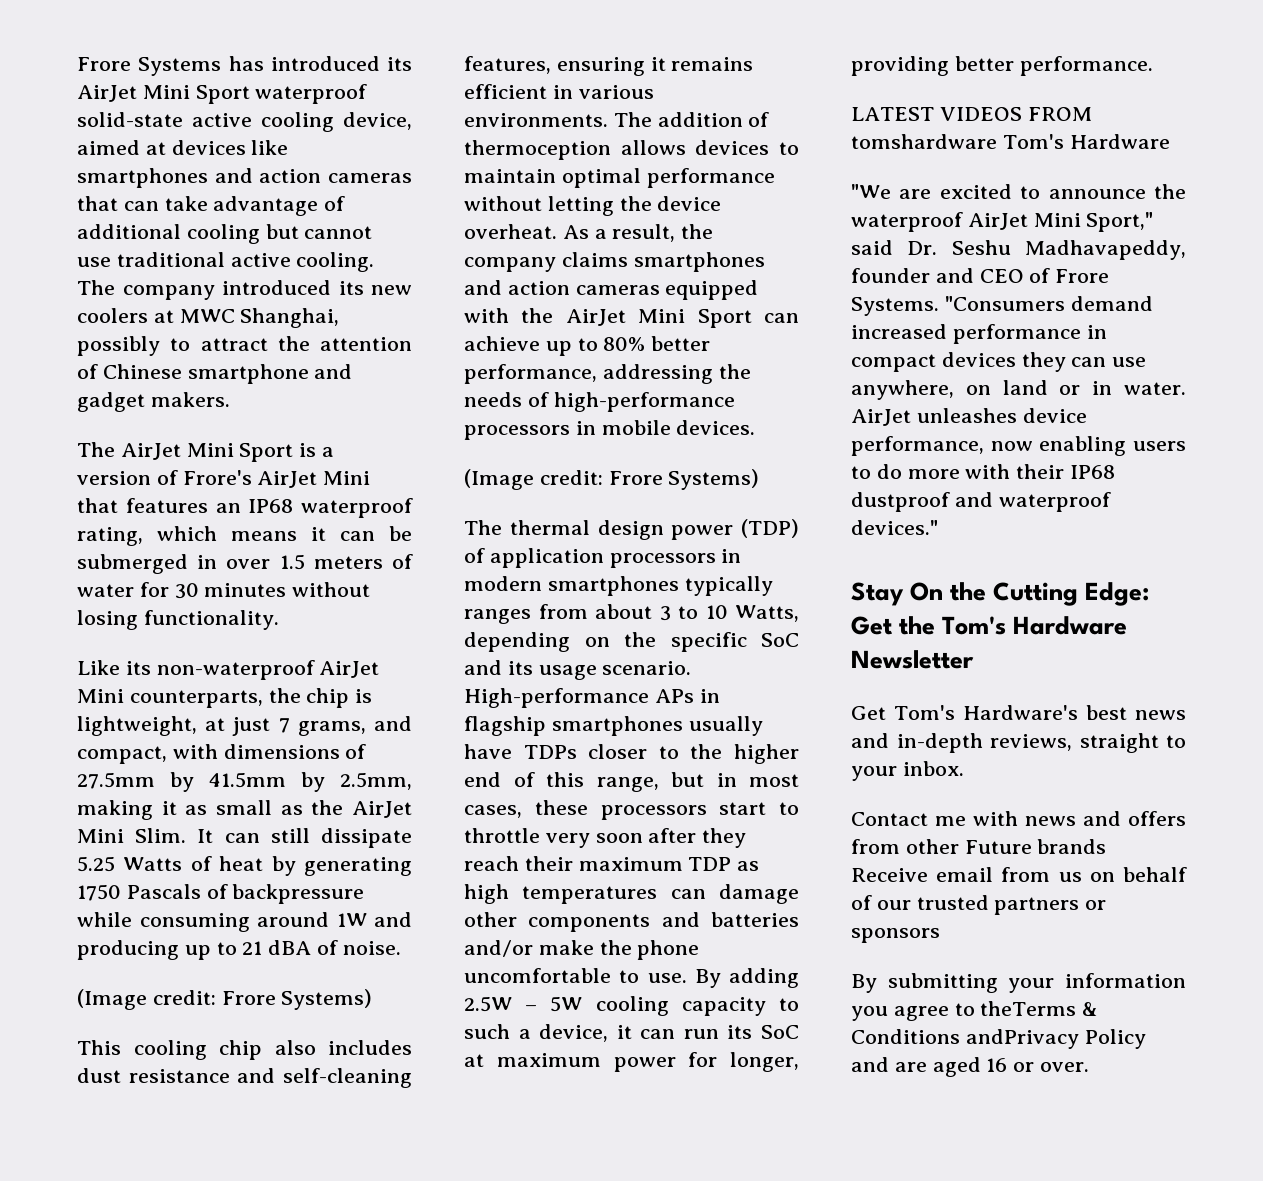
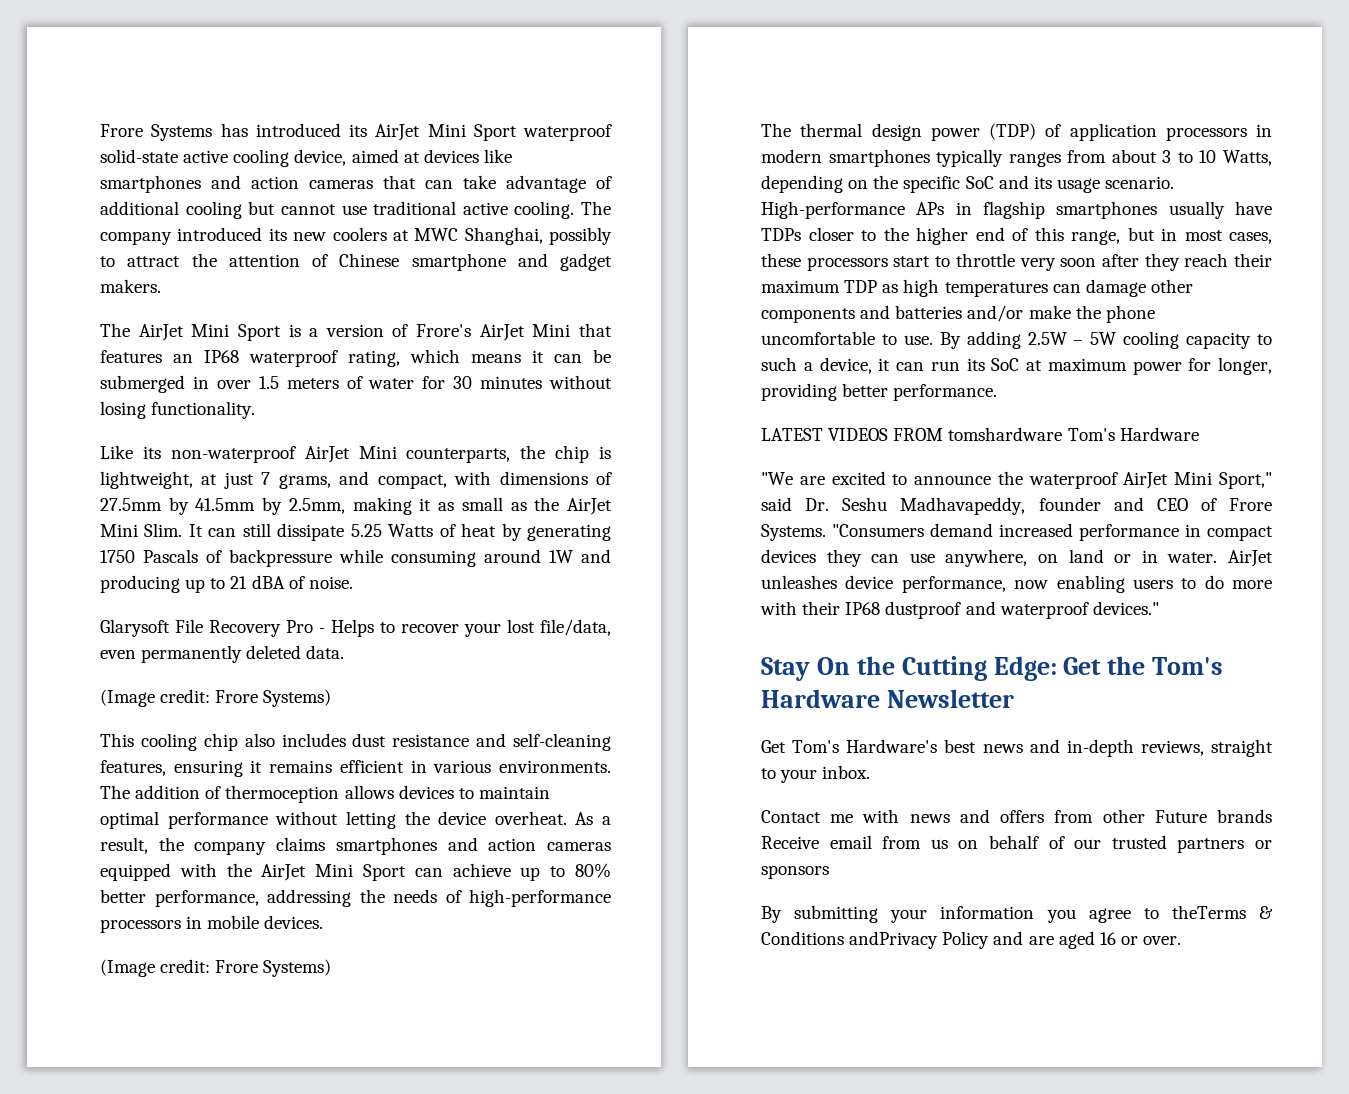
+ Glarysoft File Recovery Pro - Helps to recover your lost file/data, even permanently deleted data.

